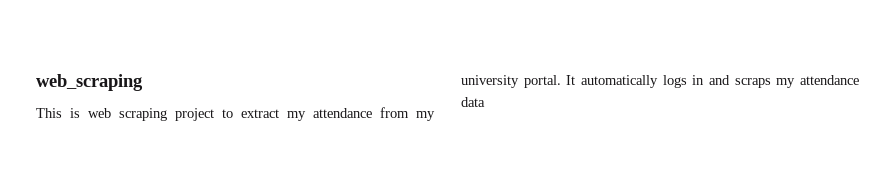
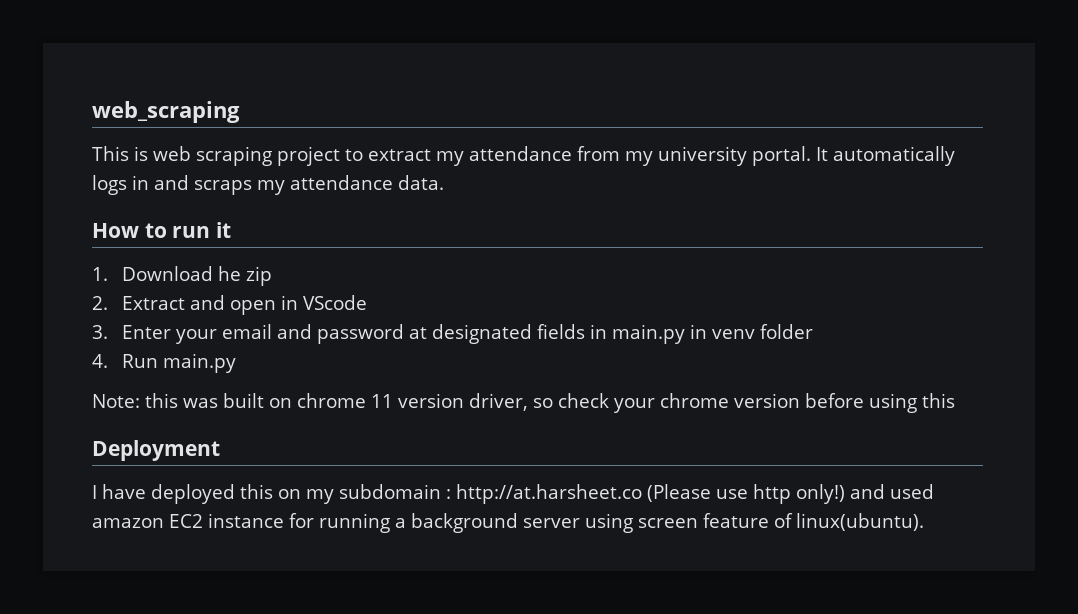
- It automatically logs in and scraps my attendance data
+ It automatically logs in and scraps my attendance data.
+ How to run it
+ 1. Download he zip
+ 2. Extract and open in VScode
+ 3. Enter your email and password at designated fields in main.py in venv folder
+ 4. Run main.py
+ Note: this was built on chrome 11 version driver, so check your chrome version before using this
+ Deployment
+ I have deployed this on my subdomain : http://at.harsheet.co (Please use http only!) and used amazon EC2 instance for running a background server using screen feature of linux(ubuntu).

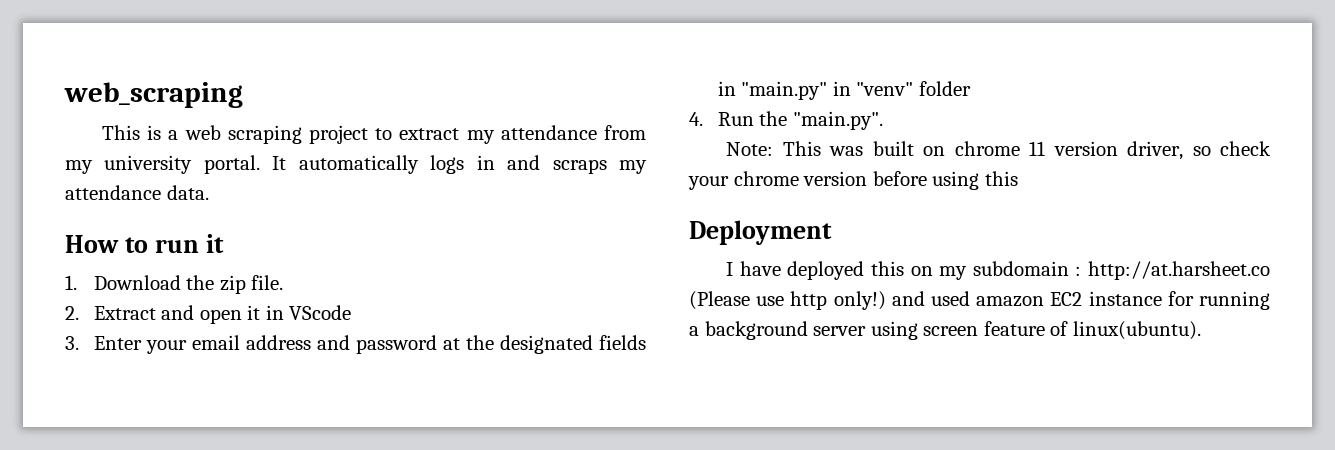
- This is web scraping project to extract my attendance from my university portal.
+ This is a web scraping project to extract my attendance from my university portal.
- 1. Download he zip
+ 1. Download the zip file.
- 2. Extract and open in VScode
+ 2. Extract and open it in VScode
- 3. Enter your email and password at designated fields in main.py in venv folder
+ 3. Enter your email address and password at the designated fields in "main.py" in "venv" folder
- 4. Run main.py
+ 4. Run the "main.py".
- Note: this was built on chrome 11 version driver, so check your chrome version before using this
+ Note: This was built on chrome 11 version driver, so check your chrome version before using this

